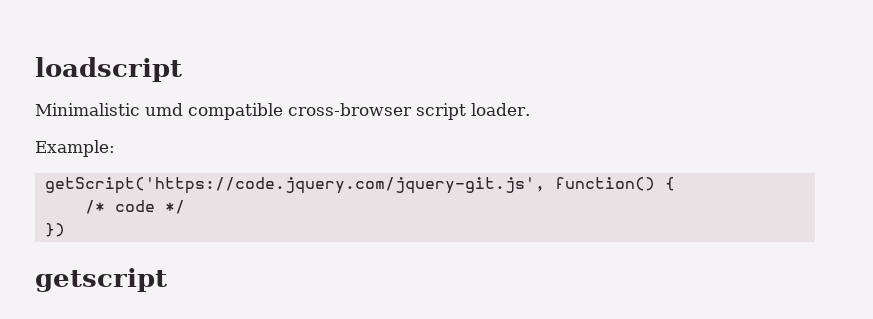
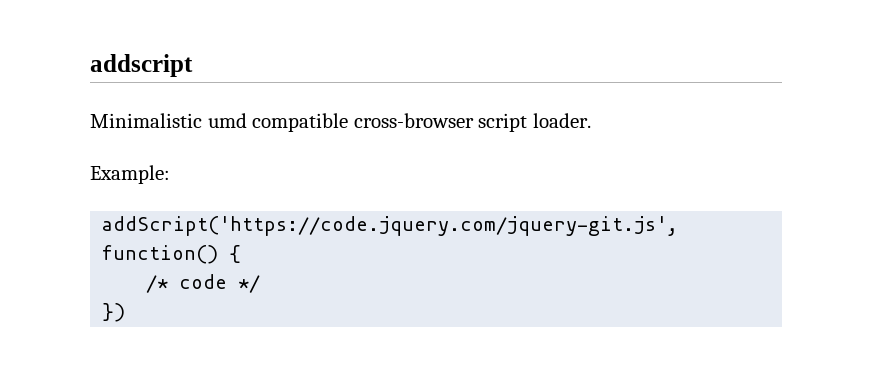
- loadscript
+ addscript
- getScript('https://code.jquery.com/jquery-git.js', function() {
+ addScript('https://code.jquery.com/jquery-git.js', function() {
- getscript

